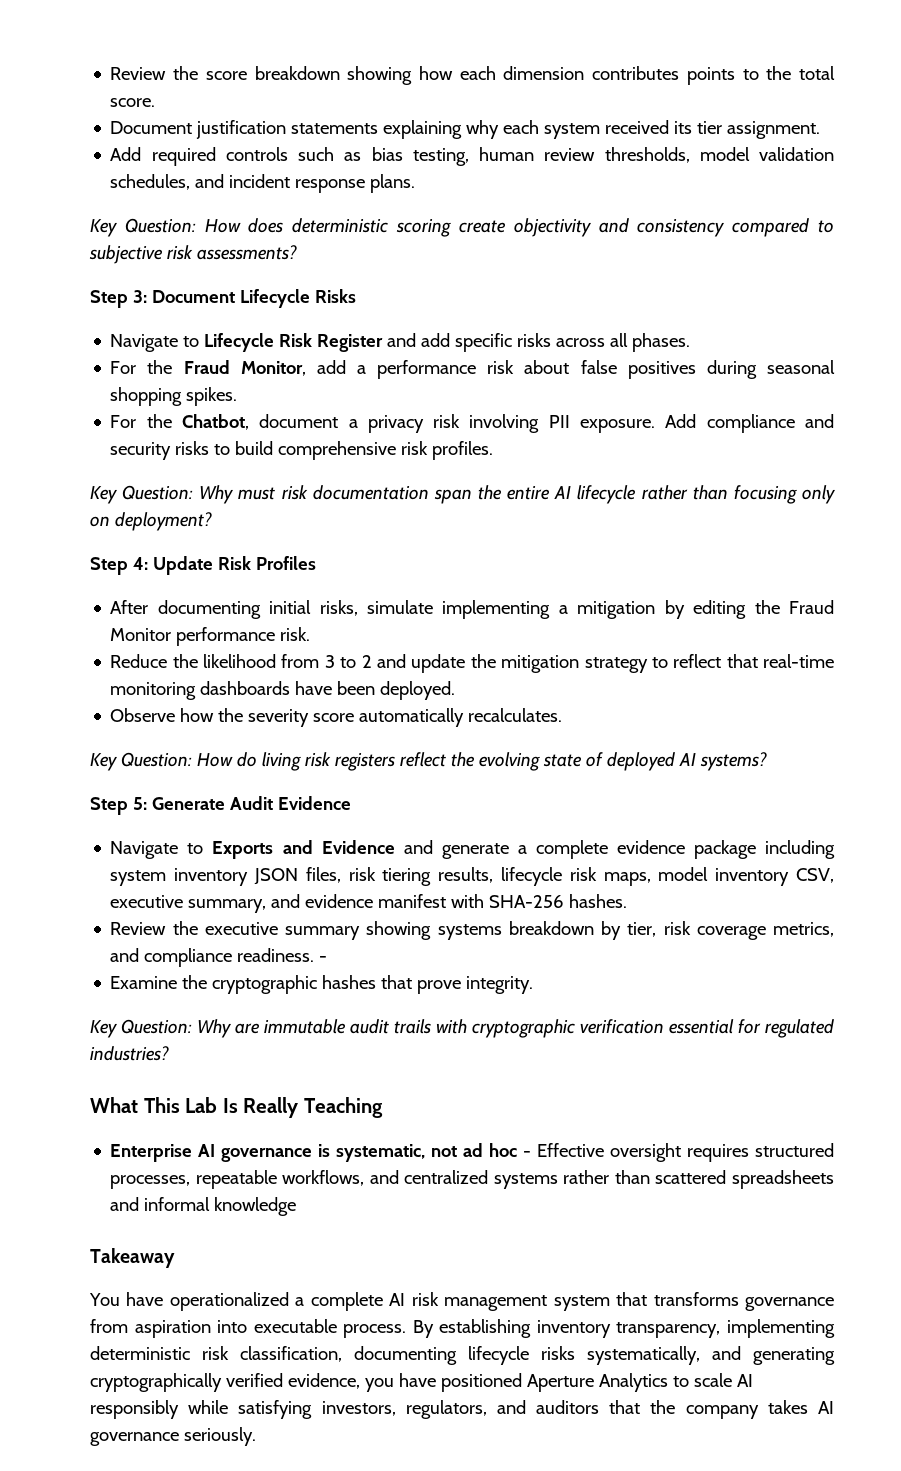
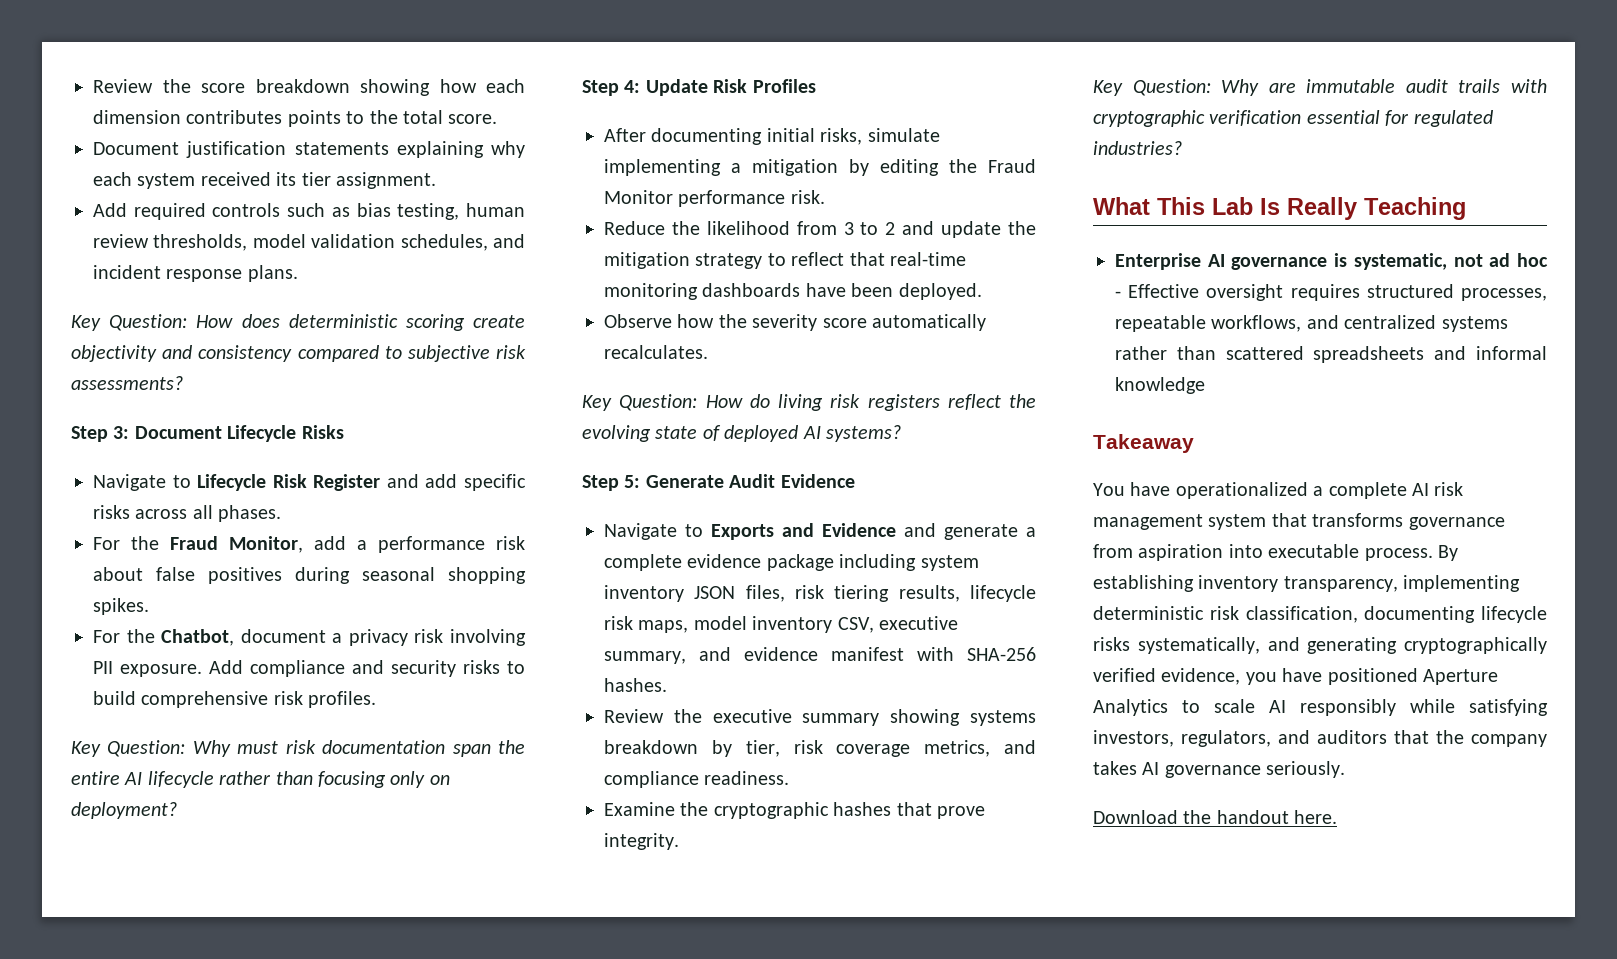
- Review the executive summary showing systems breakdown by tier, risk coverage metrics, and compliance readiness. -
+ Review the executive summary showing systems breakdown by tier, risk coverage metrics, and compliance readiness.
+ Download the handout here.

